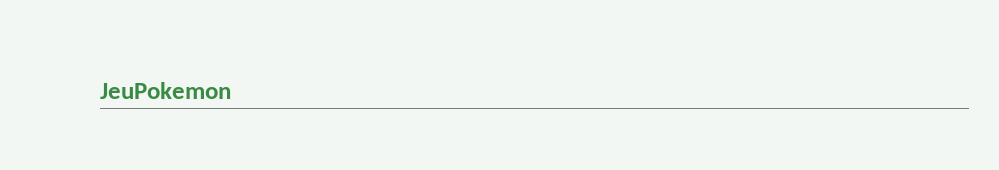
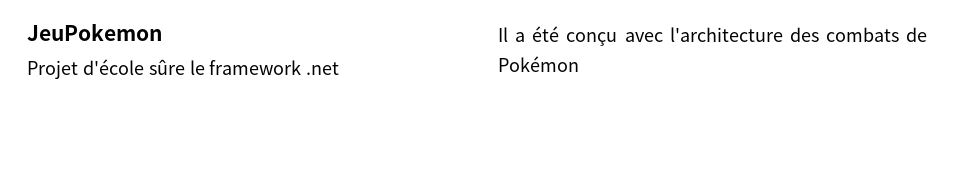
+ Projet d'école sûre le framework .net
+ Il a été conçu avec l'architecture des combats de Pokémon

